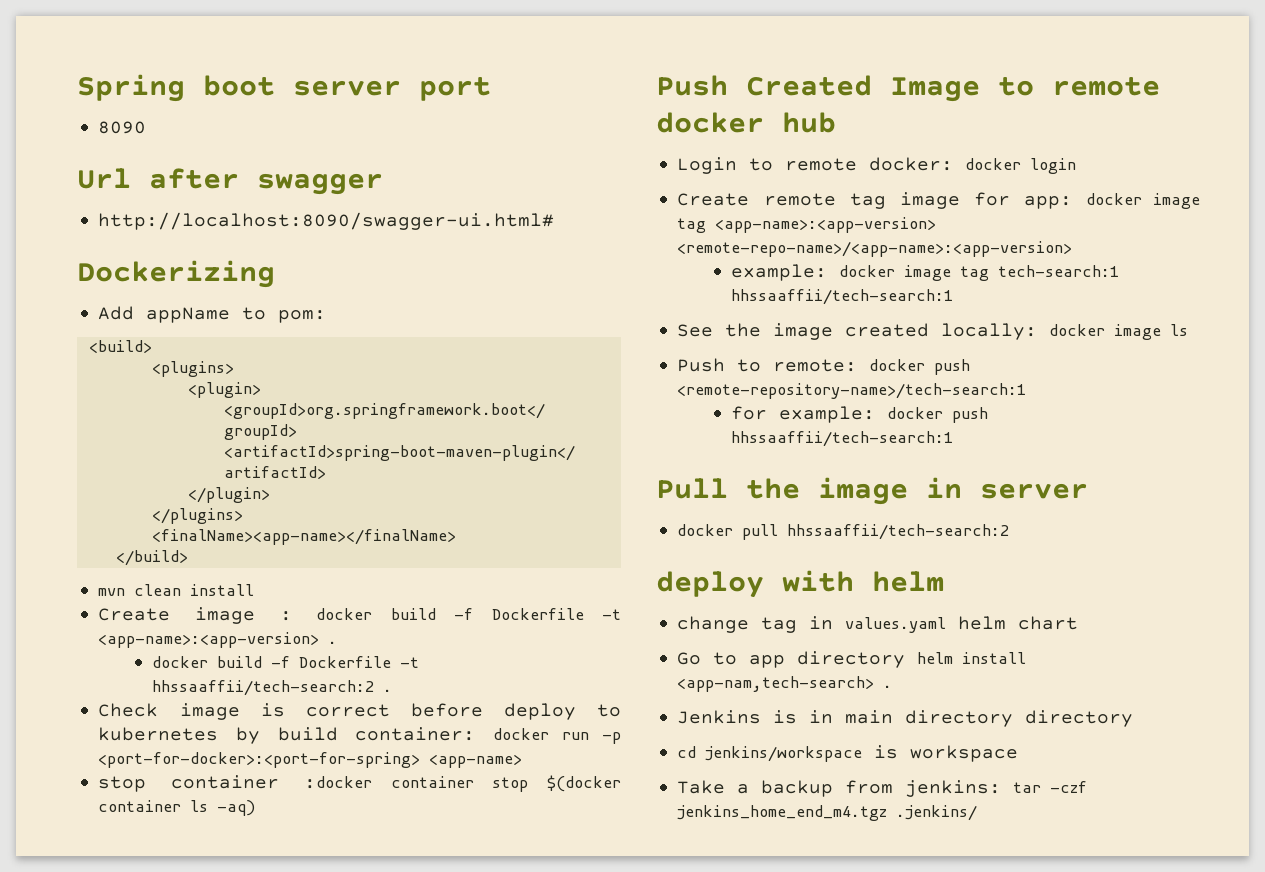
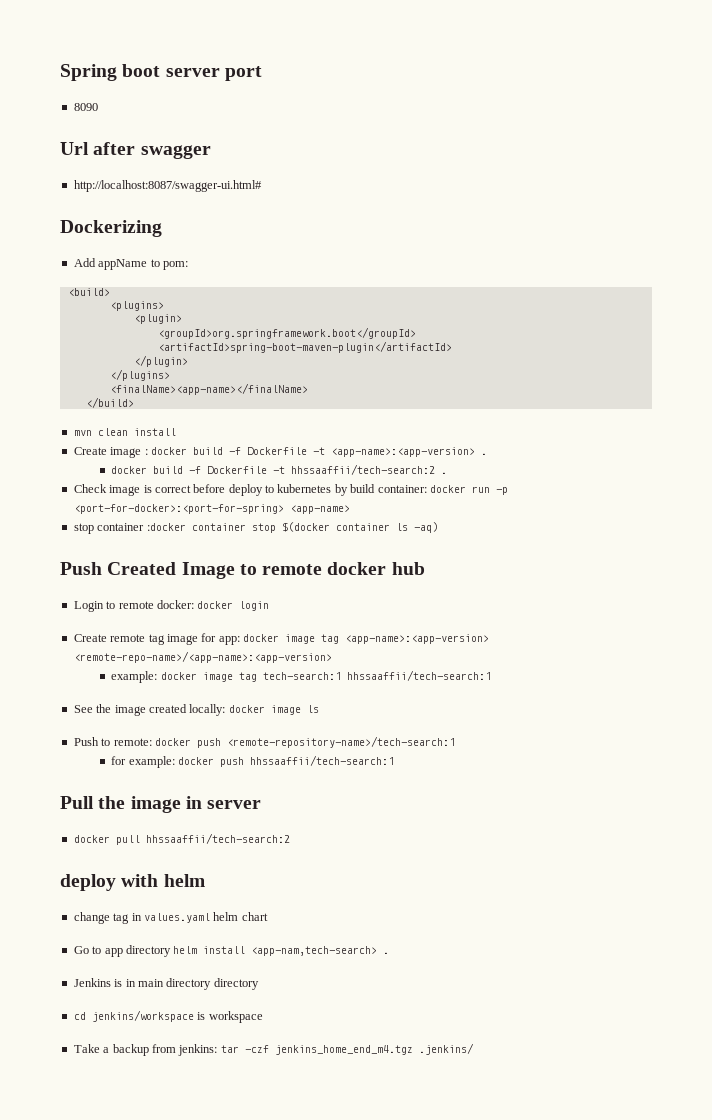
- http://localhost:8090/swagger-ui.html#
+ http://localhost:8087/swagger-ui.html#

